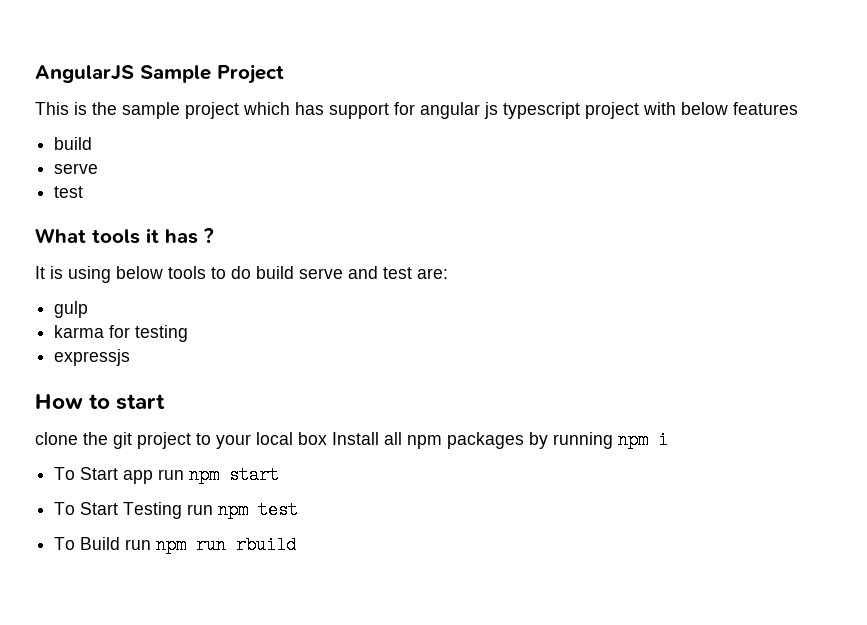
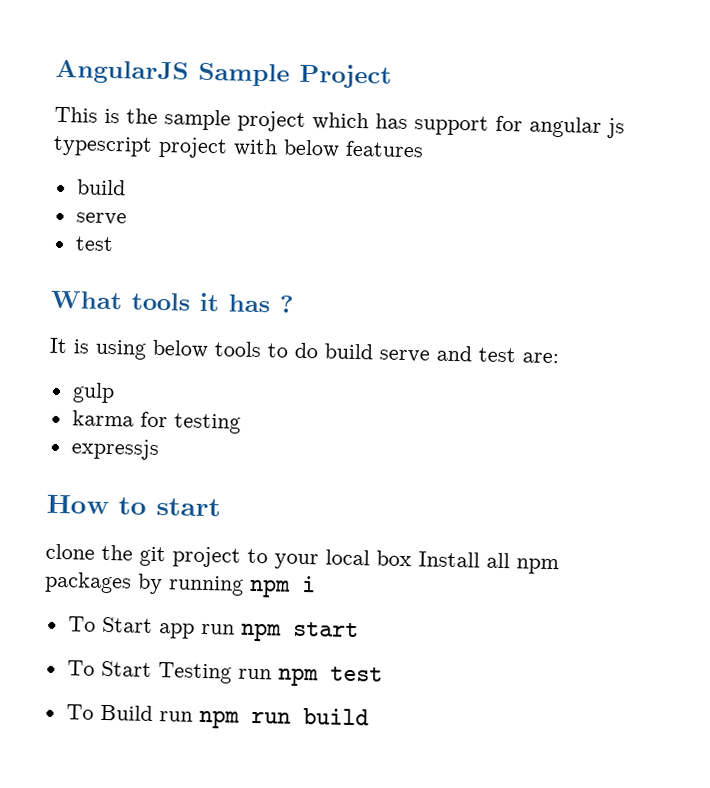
- To Build run npm run rbuild
+ To Build run npm run build

